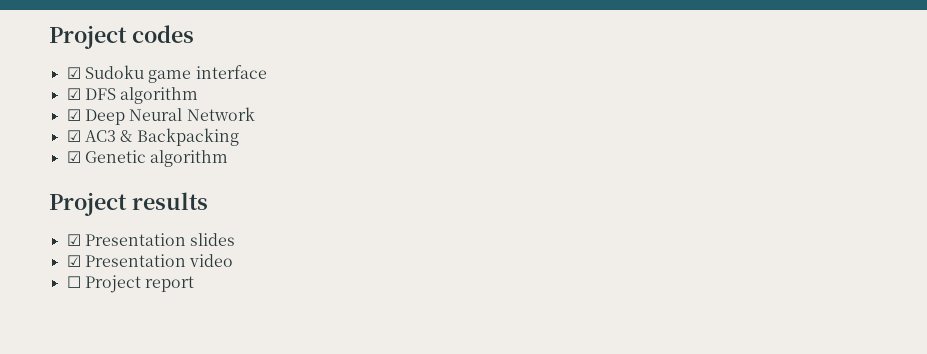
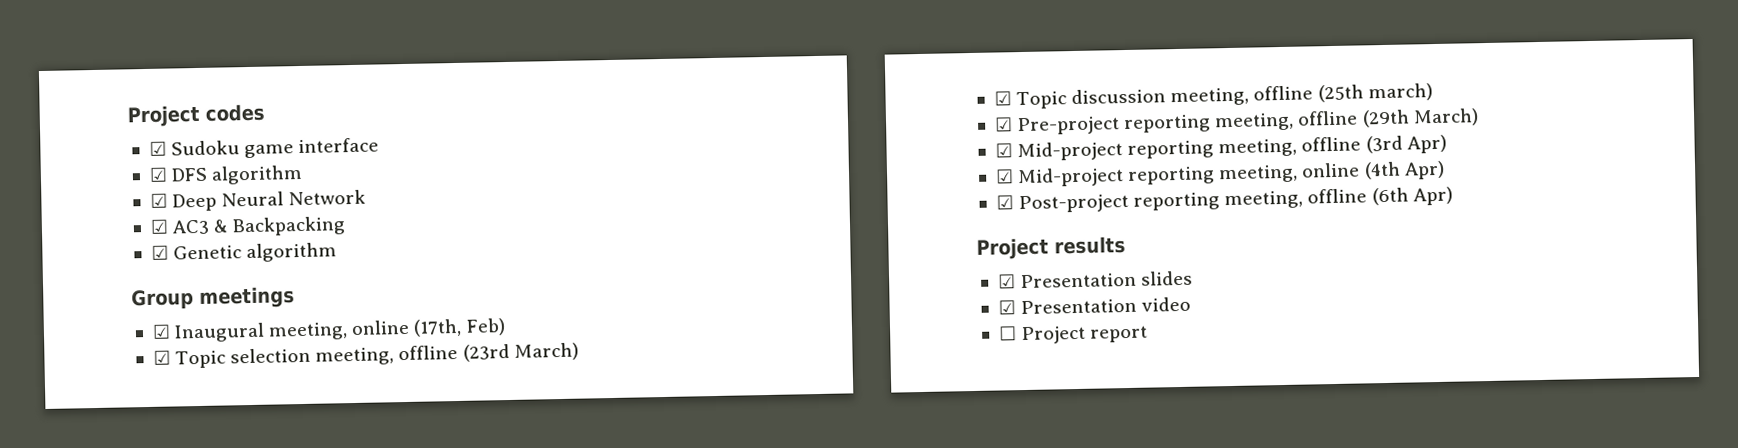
+ Group meetings
+ ☑ Inaugural meeting, online (17th, Feb)
+ ☑ Topic selection meeting, offline (23rd March)
+ ☑ Topic discussion meeting, offline (25th march)
+ ☑ Pre-project reporting meeting, offline (29th March)
+ ☑ Mid-project reporting meeting, offline (3rd Apr)
+ ☑ Mid-project reporting meeting, online (4th Apr)
+ ☑ Post-project reporting meeting, offline (6th Apr)

